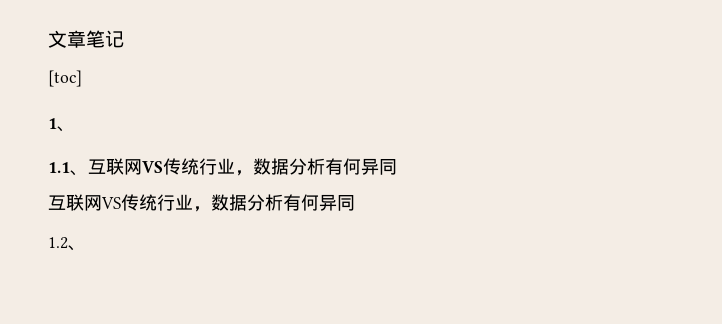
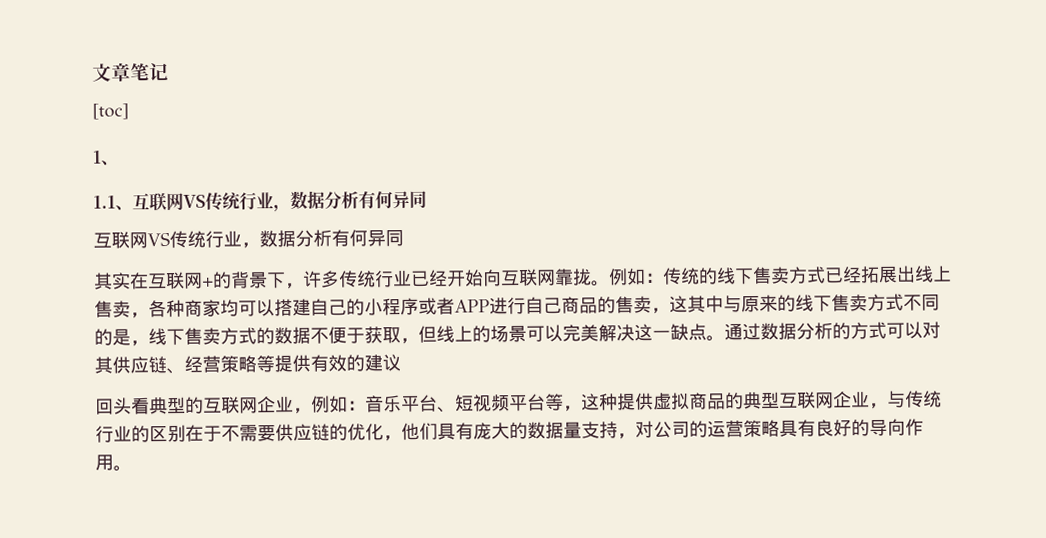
- 1.2、
+ 其实在互联网+的背景下，许多传统行业已经开始向互联网靠拢。例如：传统的线下售卖方式已经拓展出线上售卖，各种商家均可以搭建自己的小程序或者APP进行自己商品的售卖，这其中与原来的线下售卖方式不同的是，线下售卖方式的数据不便于获取，但线上的场景可以完美解决这一缺点。通过数据分析的方式可以对其供应链、经营策略等提供有效的建议
+ 回头看典型的互联网企业，例如：音乐平台、短视频平台等，这种提供虚拟商品的典型互联网企业，与传统行业的区别在于不需要供应链的优化，他们具有庞大的数据量支持，对公司的运营策略具有良好的导向作用。

